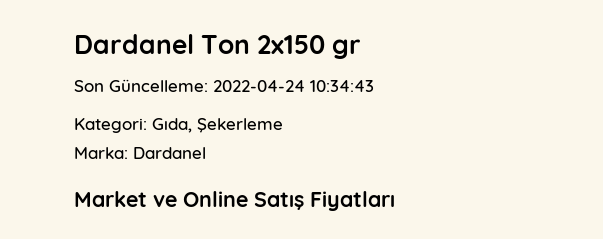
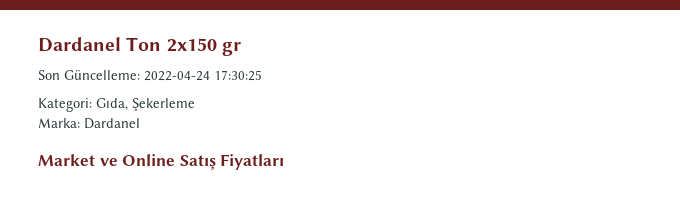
- Son Güncelleme: 2022-04-24 10:34:43
+ Son Güncelleme: 2022-04-24 17:30:25

